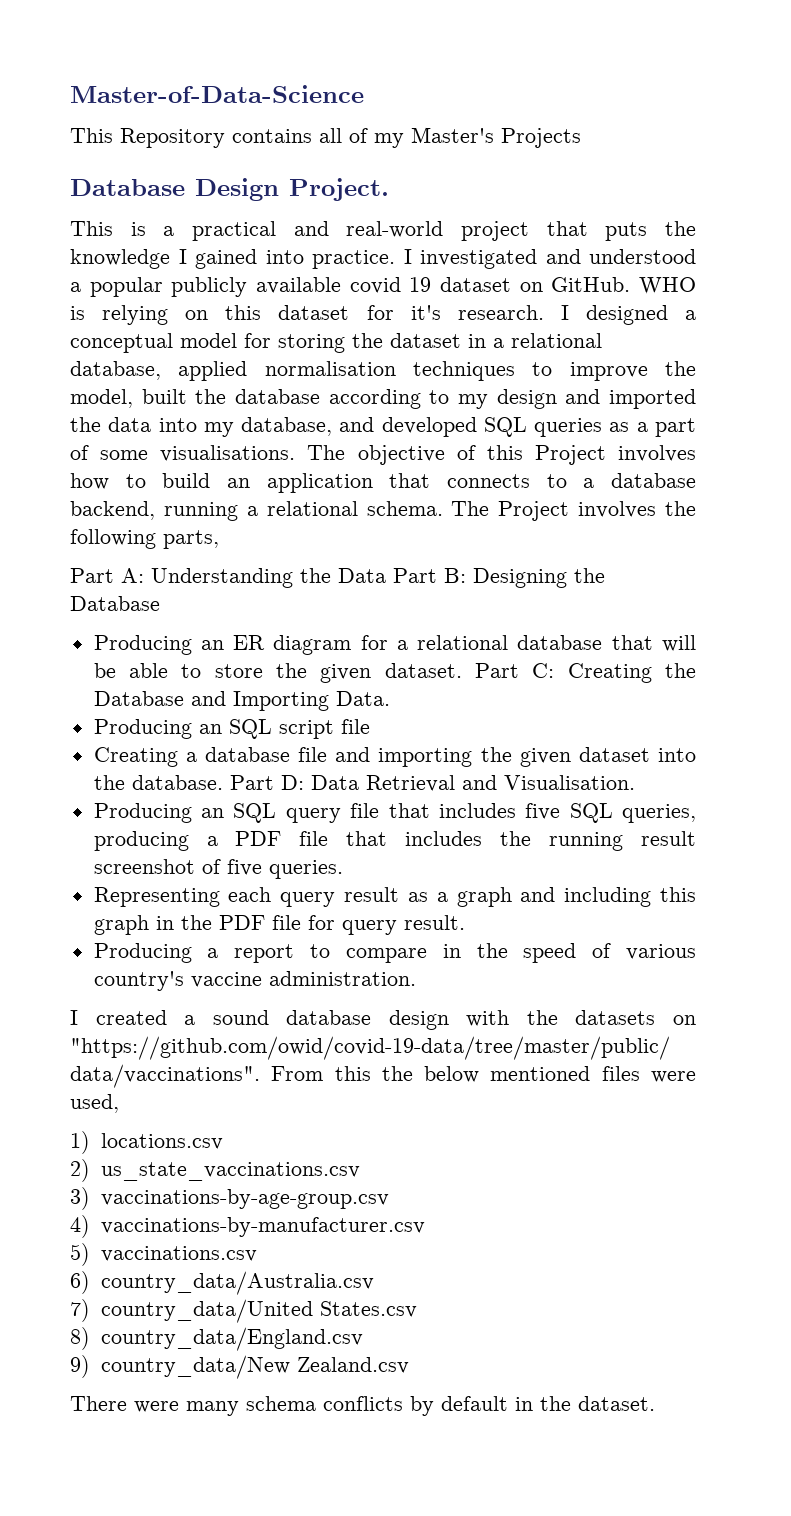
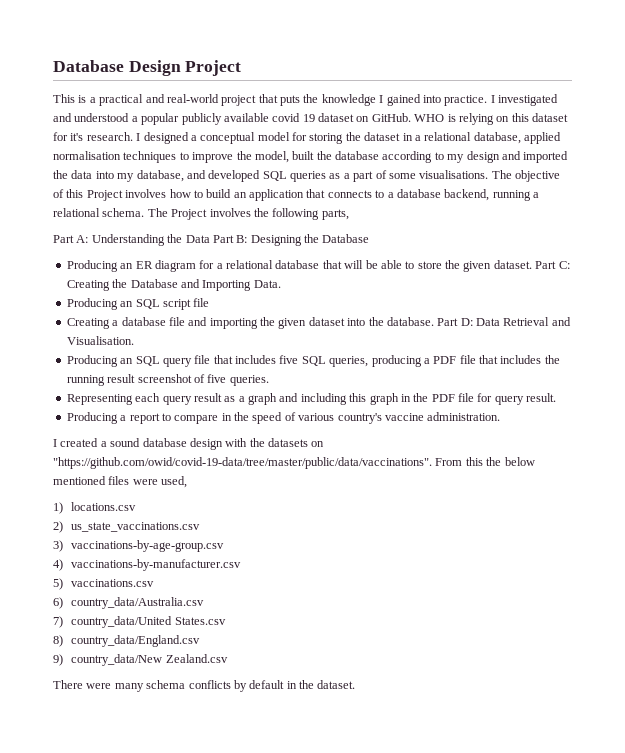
- Master-of-Data-Science
- This Repository contains all of my Master's Projects
- Database Design Project.
+ Database Design Project

